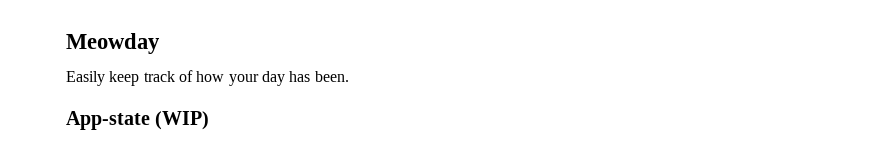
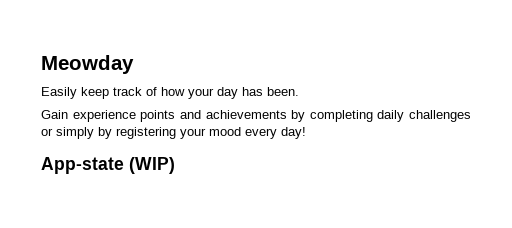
+ Gain experience points and achievements by completing daily challenges or simply by registering your mood every day!

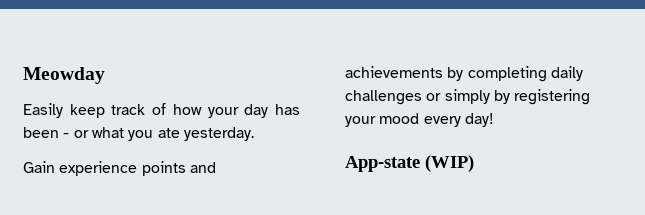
- Easily keep track of how your day has been.
+ Easily keep track of how your day has been - or what you ate yesterday.

